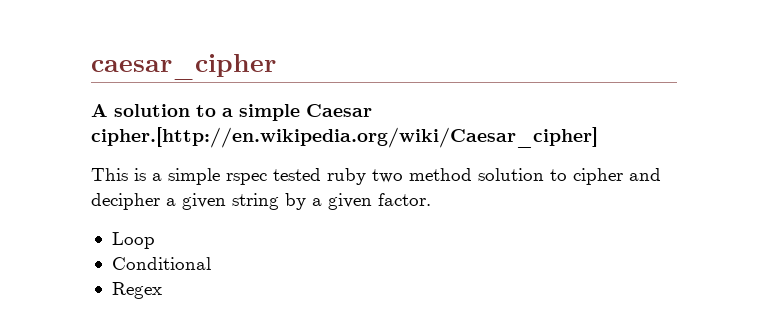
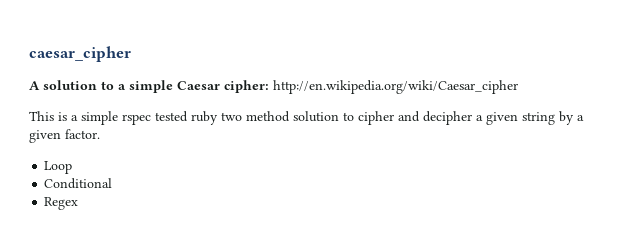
- A solution to a simple Caesar cipher.[http://en.wikipedia.org/wiki/Caesar_cipher]
+ A solution to a simple Caesar cipher: http://en.wikipedia.org/wiki/Caesar_cipher

